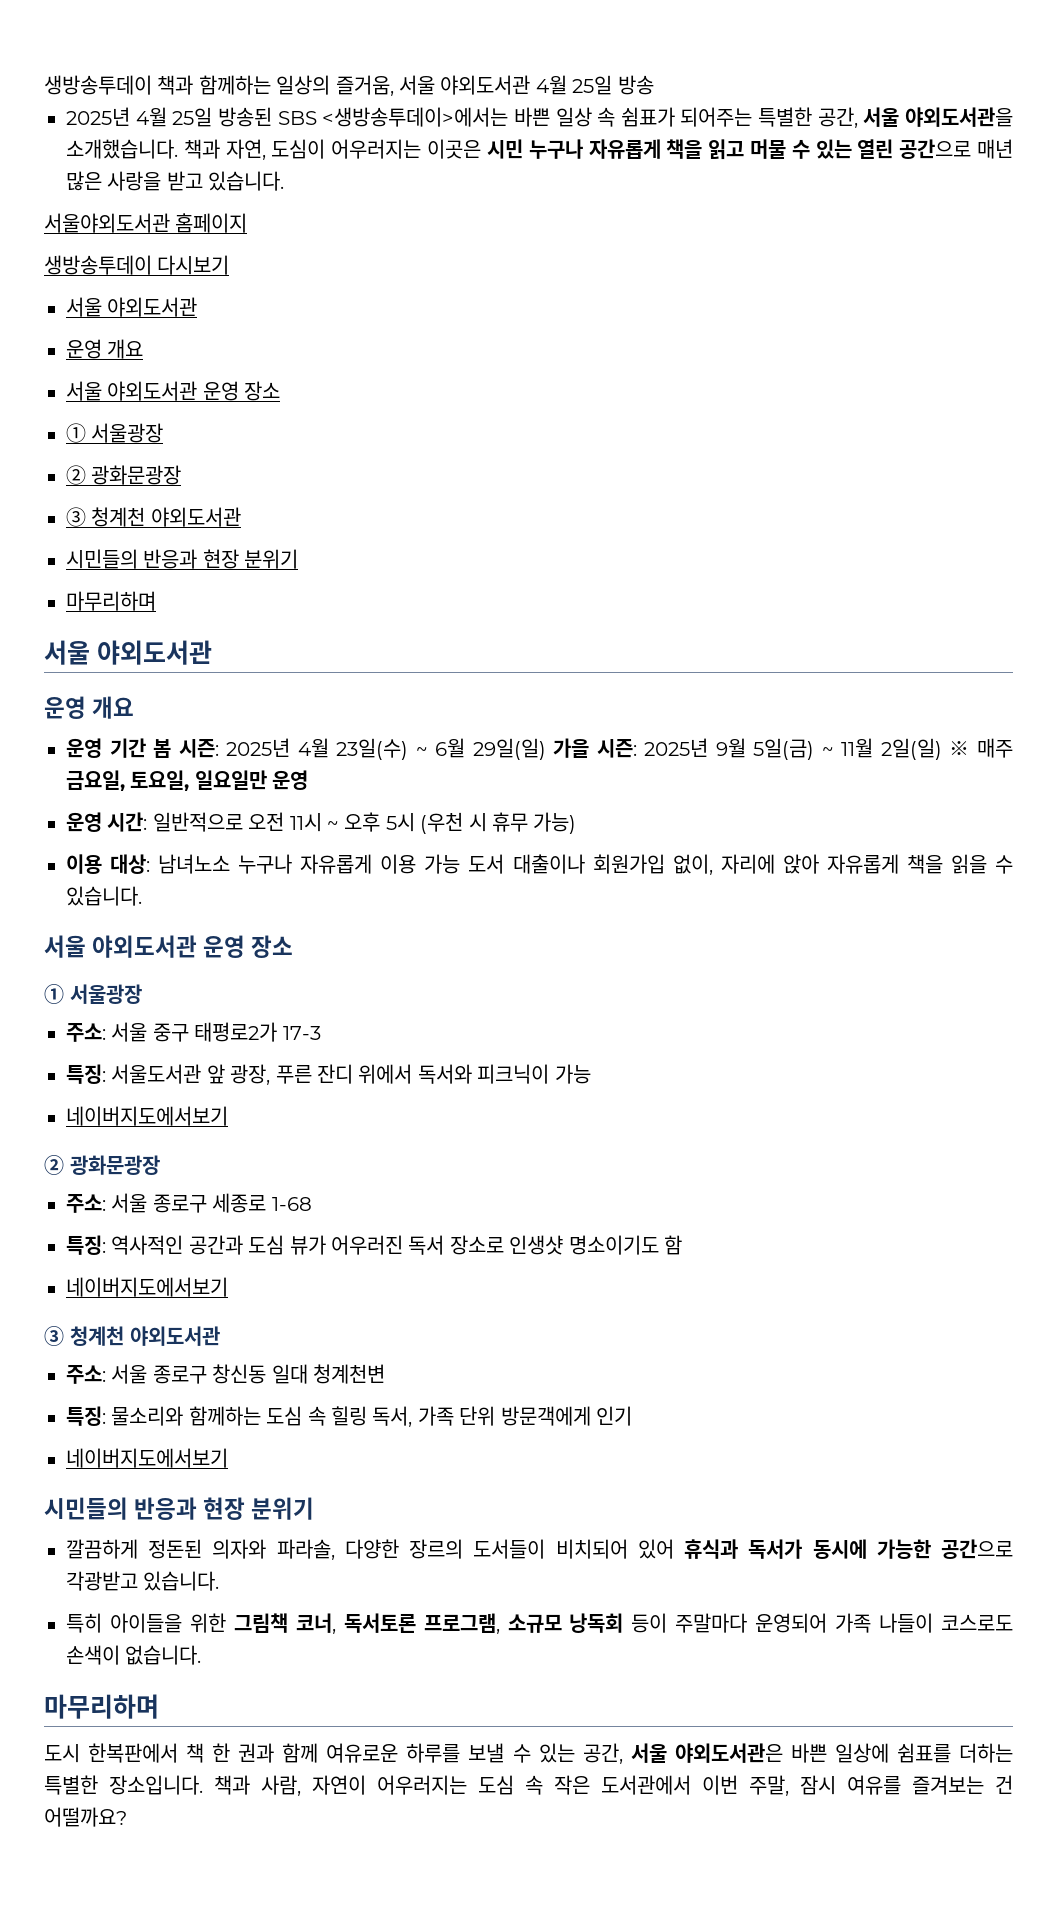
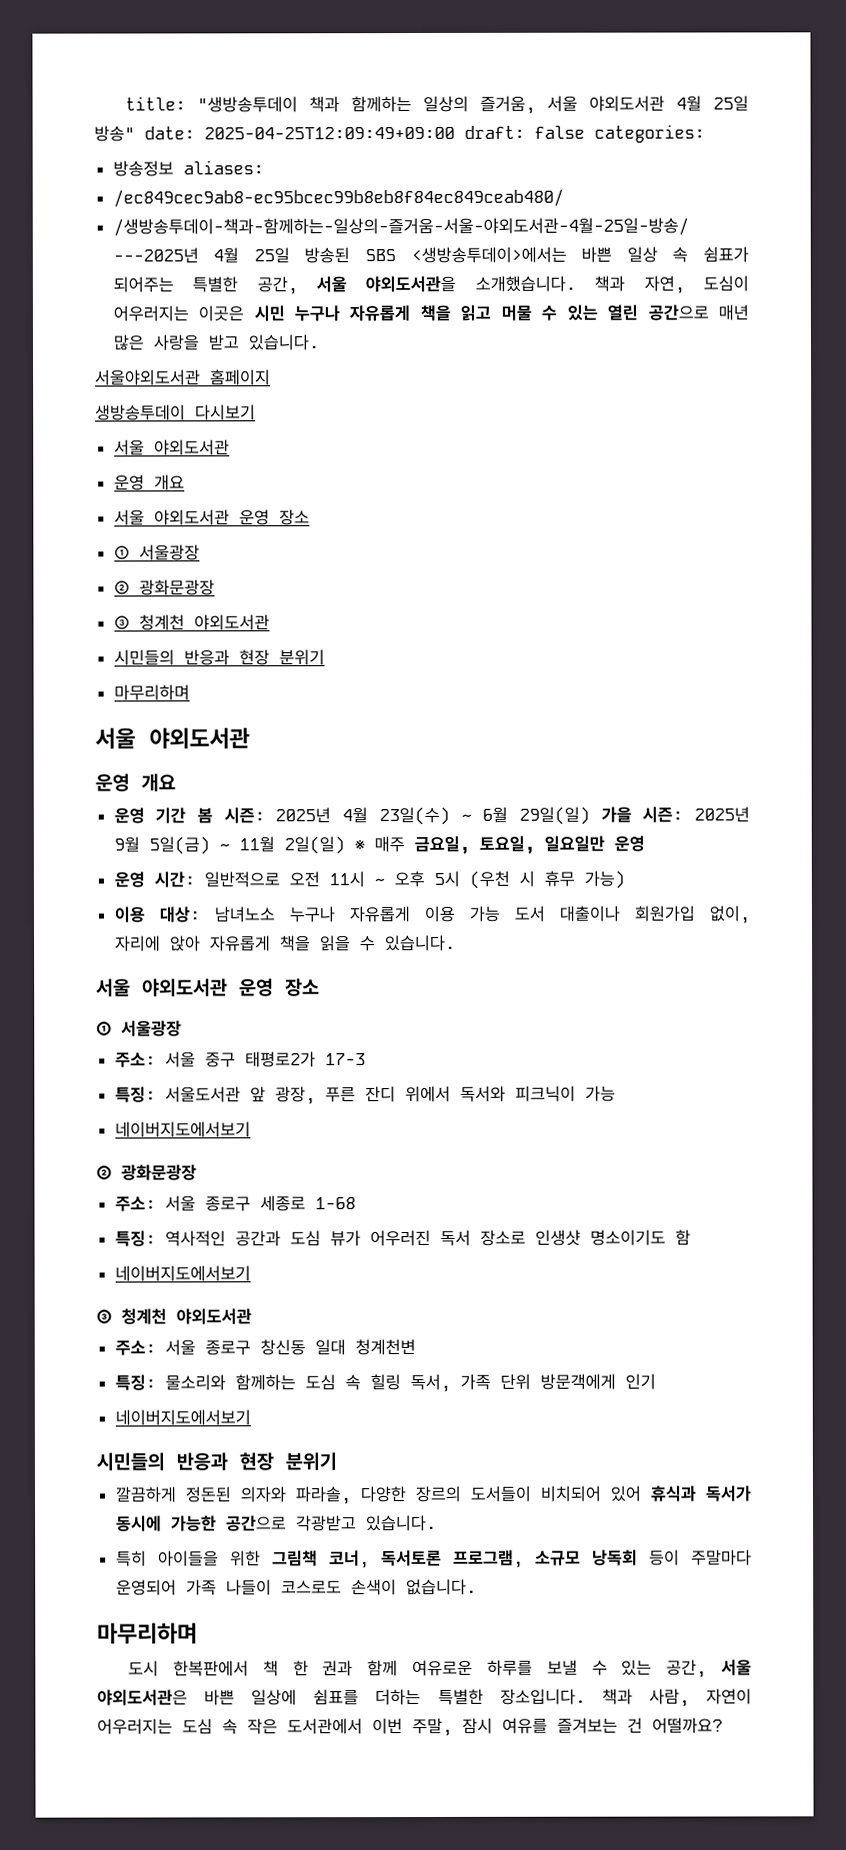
- 생방송투데이 책과 함께하는 일상의 즐거움, 서울 야외도서관 4월 25일 방송
- 2025년 4월 25일 방송된 SBS <생방송투데이>에서는 바쁜 일상 속 쉼표가 되어주는 특별한 공간, 서울 야외도서관을 소개했습니다.
+ title: "생방송투데이 책과 함께하는 일상의 즐거움, 서울 야외도서관 4월 25일 방송" date: 2025-04-25T12:09:49+09:00 draft: false categories:
+ 방송정보 aliases:
+ /ec849cec9ab8-ec95bcec99b8eb8f84ec849ceab480/
+ /생방송투데이-책과-함께하는-일상의-즐거움-서울-야외도서관-4월-25일-방송/ ---2025년 4월 25일 방송된 SBS <생방송투데이>에서는 바쁜 일상 속 쉼표가 되어주는 특별한 공간, 서울 야외도서관을 소개했습니다.

